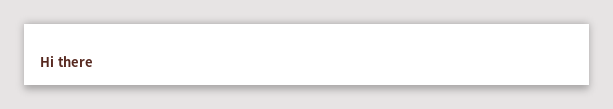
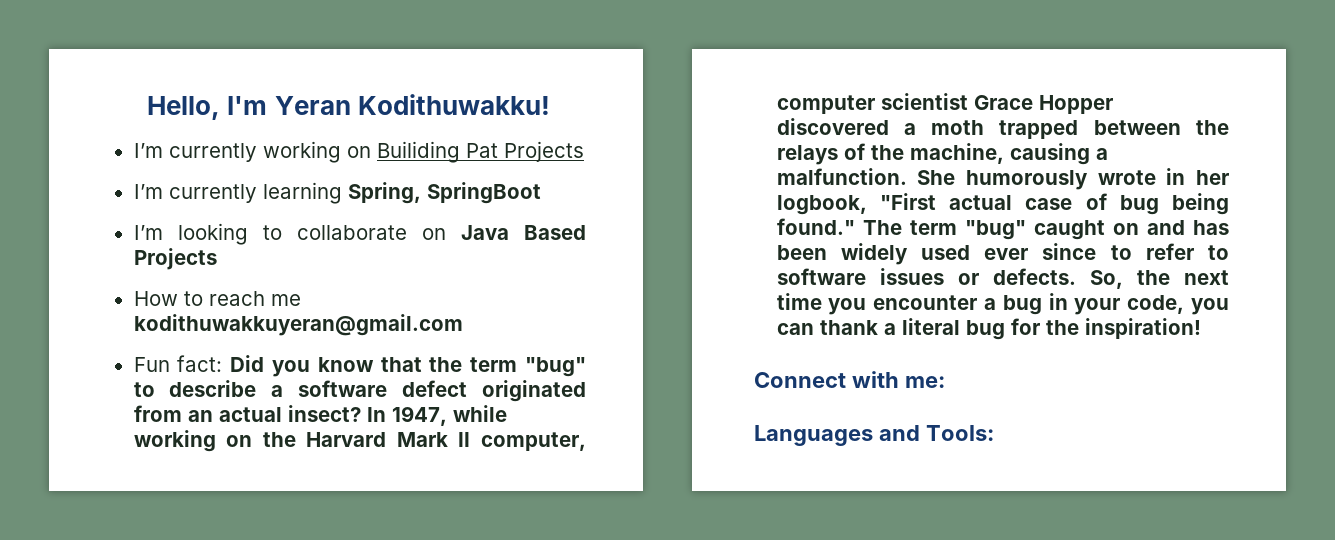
- Hi there
+ Hello, I'm Yeran Kodithuwakku!
+ I’m currently working on Builiding Pat Projects
+ I’m currently learning Spring, SpringBoot
+ I’m looking to collaborate on Java Based Projects
+ How to reach me kodithuwakkuyeran@gmail.com
+ Fun fact: Did you know that the term "bug" to describe a software defect originated from an actual insect? In 1947, while working on the Harvard Mark II computer, computer scientist Grace Hopper discovered a moth trapped between the relays of the machine, causing a malfunction. She humorously wrote in her logbook, "First actual case of bug being found." The term "bug" caught on and has been widely used ever since to refer to software issues or defects. So, the next time you encounter a bug in your code, you can thank a literal bug for the inspiration!
+ Connect with me:
+ Languages and Tools:

